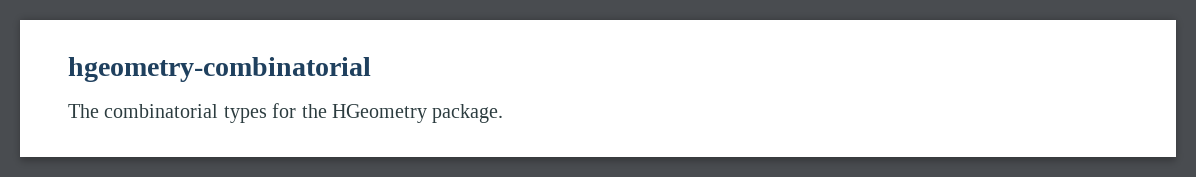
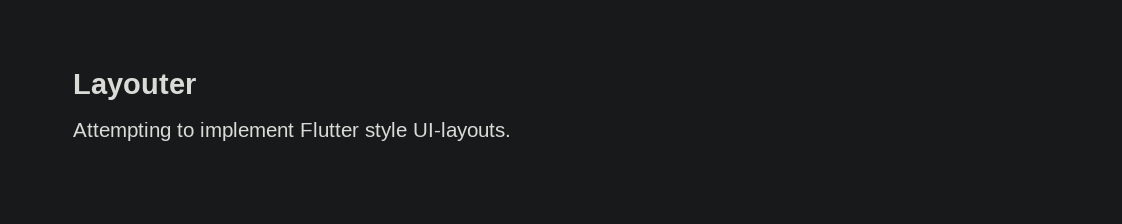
- hgeometry-combinatorial
- The combinatorial types for the HGeometry package.
+ Layouter
+ Attempting to implement Flutter style UI-layouts.

